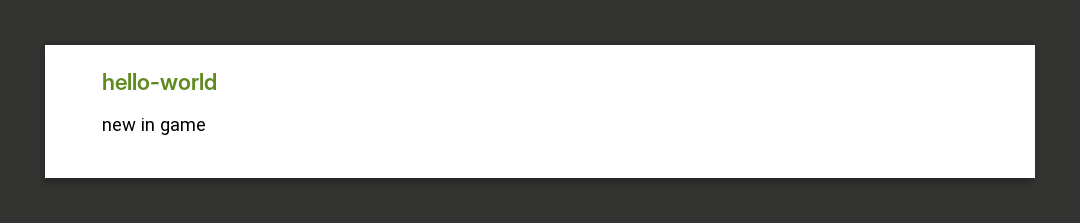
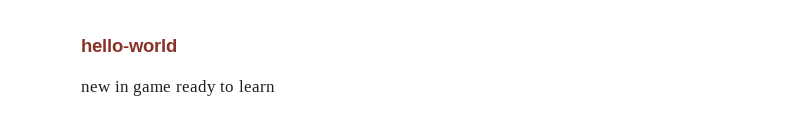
- new in game
+ new in game ready to learn

